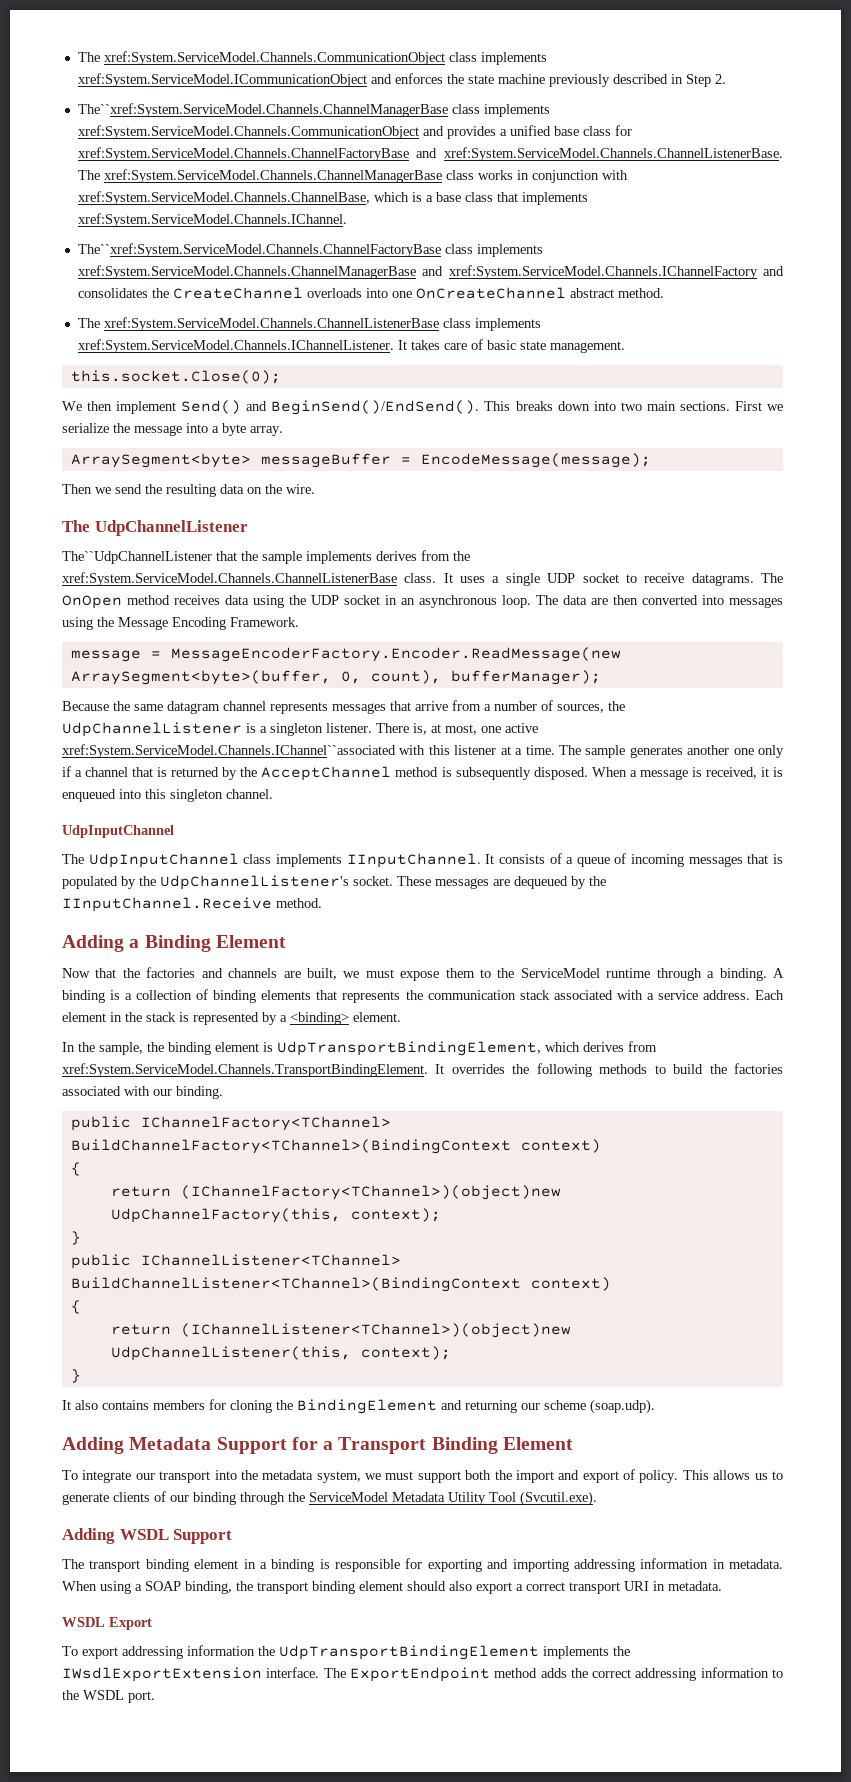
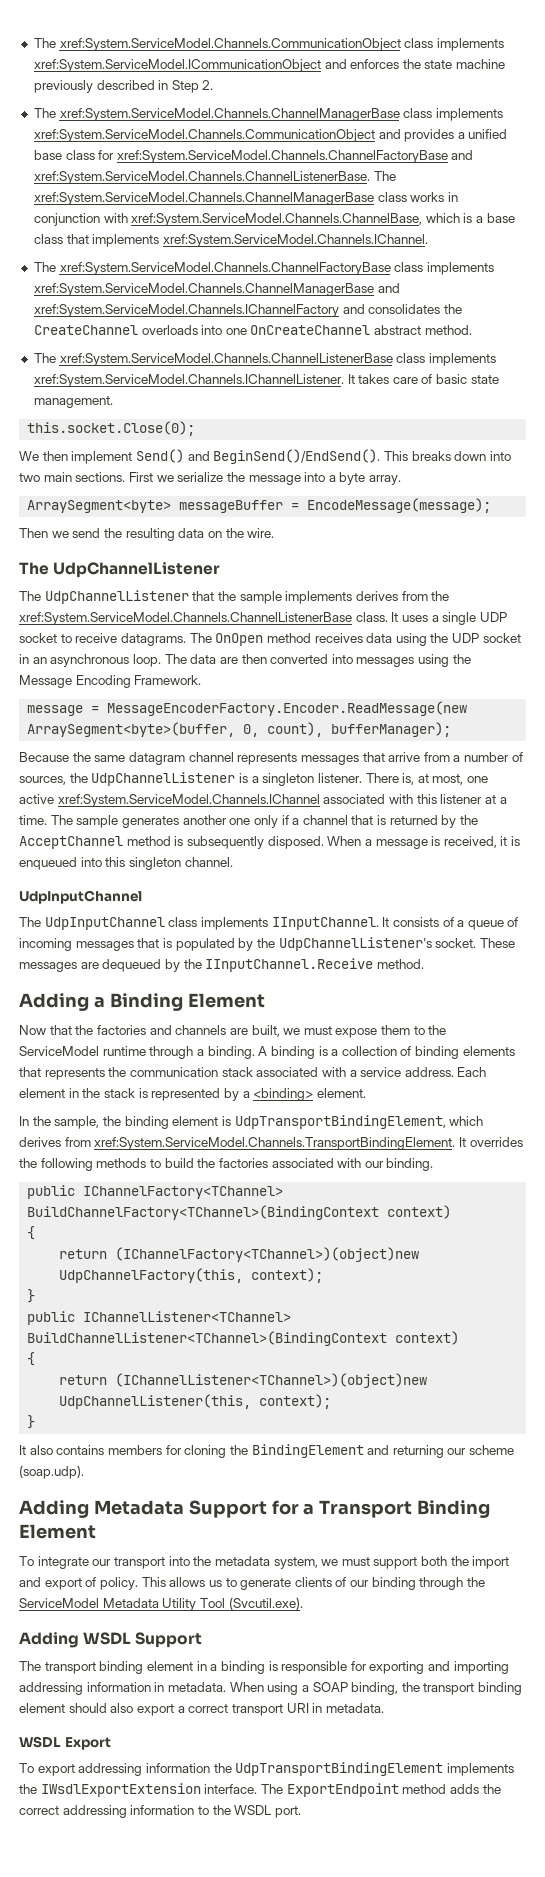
- The``xref:System.ServiceModel.Channels.ChannelManagerBase class implements xref:System.ServiceModel.Channels.CommunicationObject and provides a unified base class for xref:System.ServiceModel.Channels.ChannelFactoryBase and xref:System.ServiceModel.Channels.ChannelListenerBase. The xref:System.ServiceModel.Channels.ChannelManagerBase class works in conjunction with xref:System.ServiceModel.Channels.ChannelBase, which is a base class that implements xref:System.ServiceModel.Channels.IChannel.
+ The xref:System.ServiceModel.Channels.ChannelManagerBase class implements xref:System.ServiceModel.Channels.CommunicationObject and provides a unified base class for xref:System.ServiceModel.Channels.ChannelFactoryBase and xref:System.ServiceModel.Channels.ChannelListenerBase. The xref:System.ServiceModel.Channels.ChannelManagerBase class works in conjunction with xref:System.ServiceModel.Channels.ChannelBase, which is a base class that implements xref:System.ServiceModel.Channels.IChannel.
- The``xref:System.ServiceModel.Channels.ChannelFactoryBase class implements xref:System.ServiceModel.Channels.ChannelManagerBase and xref:System.ServiceModel.Channels.IChannelFactory and consolidates the CreateChannel overloads into one OnCreateChannel abstract method.
+ The xref:System.ServiceModel.Channels.ChannelFactoryBase class implements xref:System.ServiceModel.Channels.ChannelManagerBase and xref:System.ServiceModel.Channels.IChannelFactory and consolidates the CreateChannel overloads into one OnCreateChannel abstract method.
- The``UdpChannelListener that the sample implements derives from the xref:System.ServiceModel.Channels.ChannelListenerBase class.
+ The UdpChannelListener that the sample implements derives from the xref:System.ServiceModel.Channels.ChannelListenerBase class.
- There is, at most, one active xref:System.ServiceModel.Channels.IChannel``associated with this listener at a time.
+ There is, at most, one active xref:System.ServiceModel.Channels.IChannel associated with this listener at a time.

